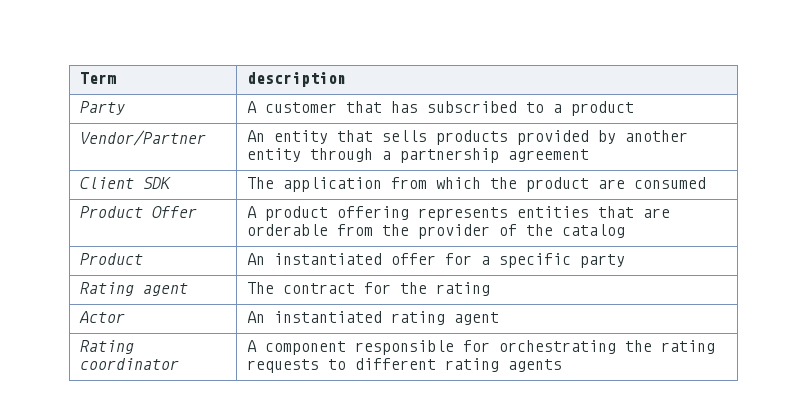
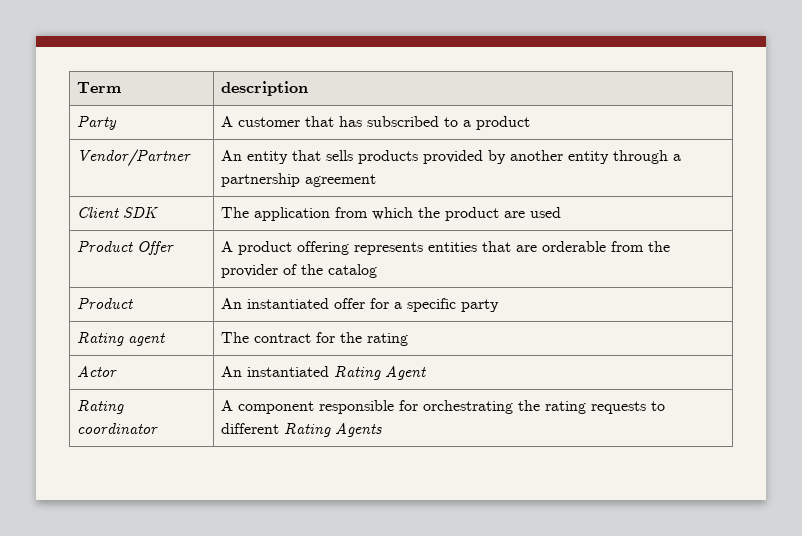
- Client SDK | The application from which the product are consumed
+ Client SDK | The application from which the product are used
- Actor | An instantiated rating agent
+ Actor | An instantiated Rating Agent
- Rating coordinator | A component responsible for orchestrating the rating requests to different rating agents
+ Rating coordinator | A component responsible for orchestrating the rating requests to different Rating Agents

